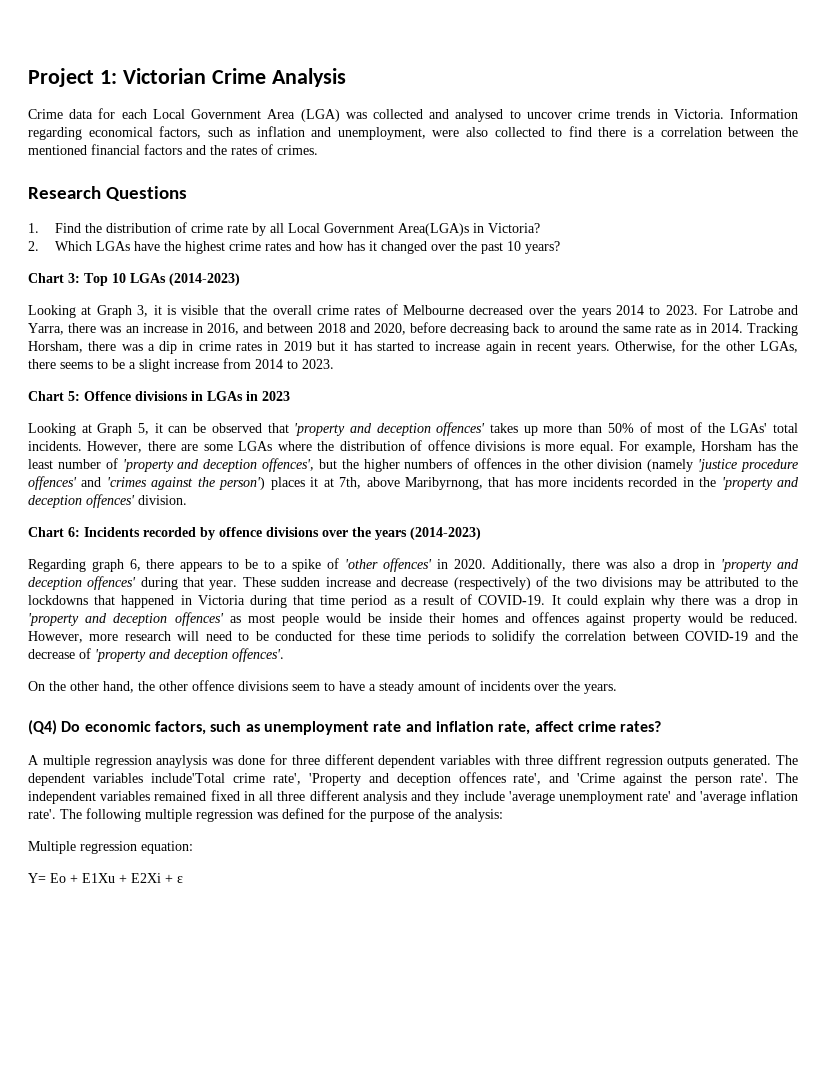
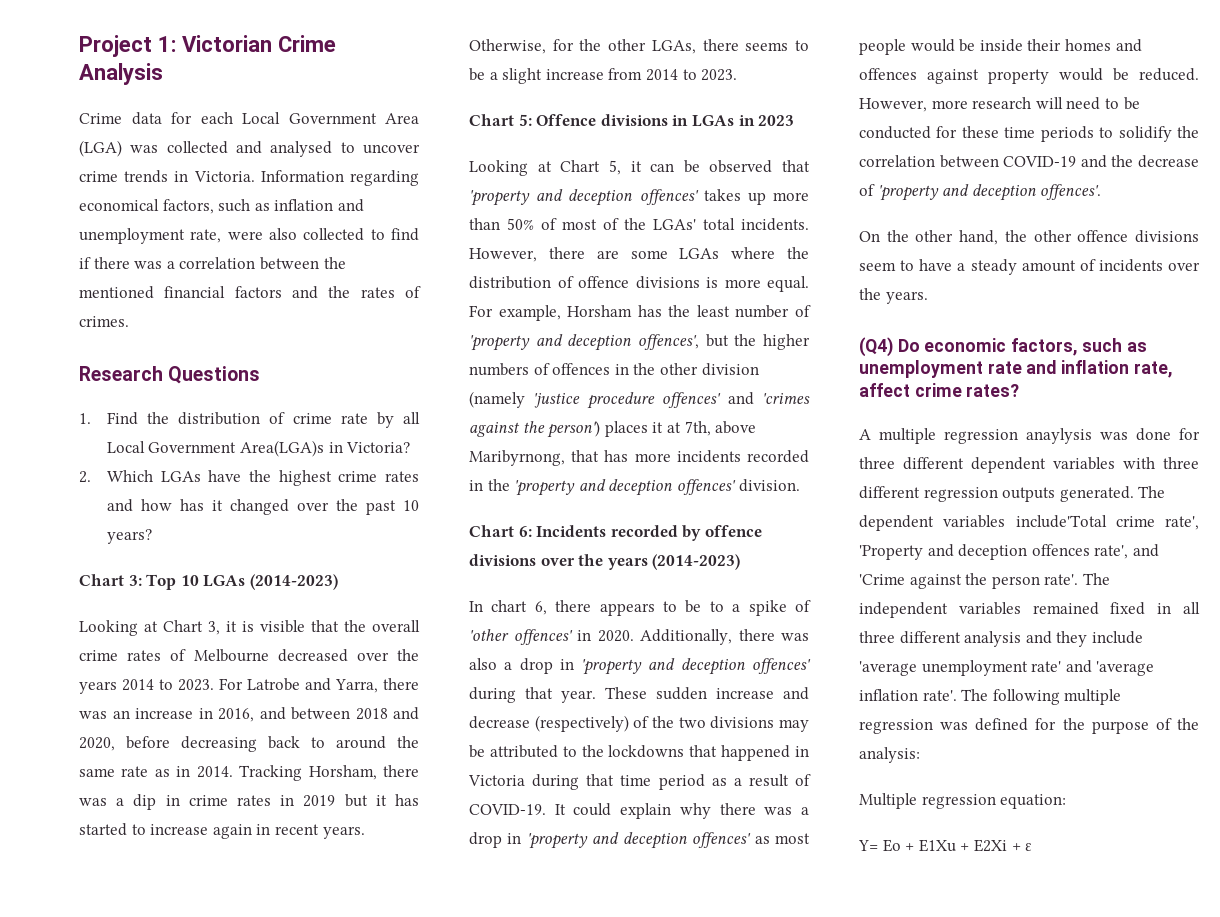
- Information regarding economical factors, such as inflation and unemployment, were also collected to find there is a correlation between the mentioned financial factors and the rates of crimes.
+ Information regarding economical factors, such as inflation and unemployment rate, were also collected to find if there was a correlation between the mentioned financial factors and the rates of crimes.
- Looking at Graph 3, it is visible that the overall crime rates of Melbourne decreased over the years 2014 to 2023.
+ Looking at Chart 3, it is visible that the overall crime rates of Melbourne decreased over the years 2014 to 2023.
- Looking at Graph 5, it can be observed that 'property and deception offences' takes up more than 50% of most of the LGAs' total incidents.
+ Looking at Chart 5, it can be observed that 'property and deception offences' takes up more than 50% of most of the LGAs' total incidents.
- Regarding graph 6, there appears to be to a spike of 'other offences' in 2020.
+ In chart 6, there appears to be to a spike of 'other offences' in 2020.
- A multiple regression anaylysis was done for three different dependent variables with three diffrent regression outputs generated.
+ A multiple regression anaylysis was done for three different dependent variables with three different regression outputs generated.

